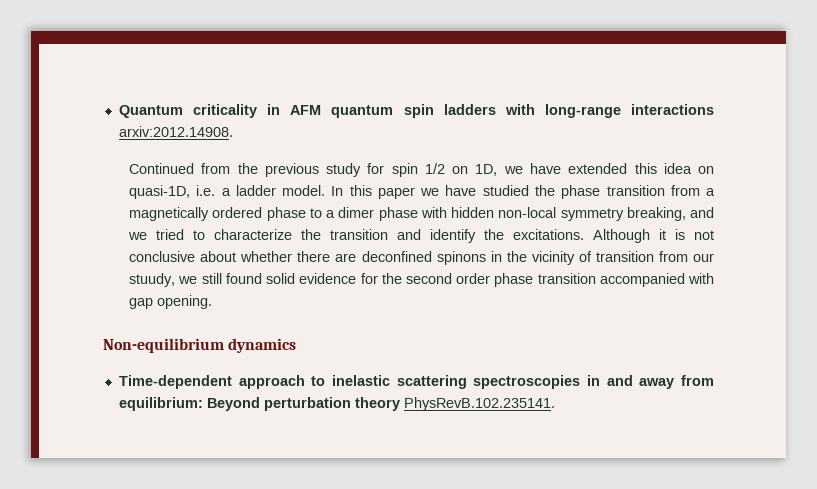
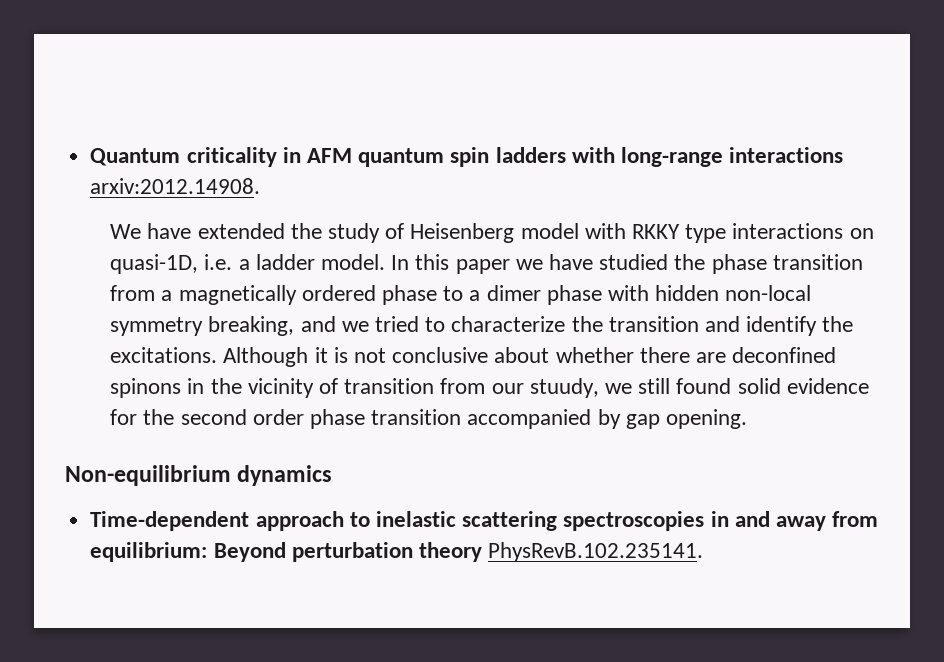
- Continued from the previous study for spin 1/2 on 1D, we have extended this idea on quasi-1D, i.e. a ladder model.
+ We have extended the study of Heisenberg model with RKKY type interactions on quasi-1D, i.e. a ladder model.
- Although it is not conclusive about whether there are deconfined spinons in the vicinity of transition from our stuudy, we still found solid evidence for the second order phase transition accompanied with gap opening.
+ Although it is not conclusive about whether there are deconfined spinons in the vicinity of transition from our stuudy, we still found solid evidence for the second order phase transition accompanied by gap opening.

